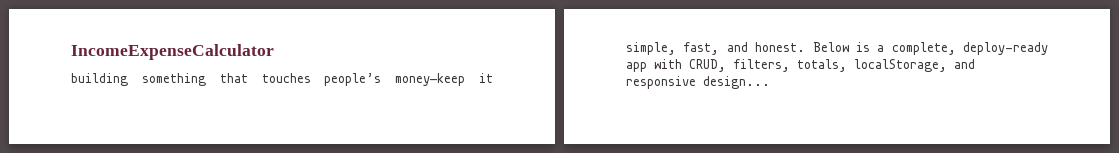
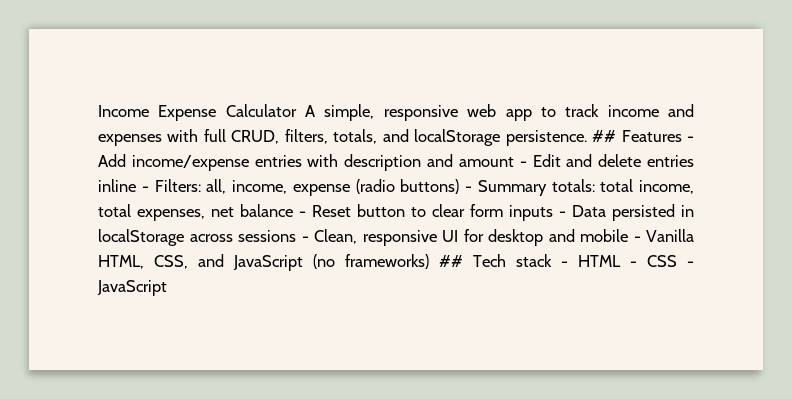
- IncomeExpenseCalculator
- building something that touches people’s money—keep it simple, fast, and honest. Below is a complete, deploy-ready app with CRUD, filters, totals, localStorage, and responsive design...
+ Income Expense Calculator A simple, responsive web app to track income and expenses with full CRUD, filters, totals, and localStorage persistence. ## Features - Add income/expense entries with description and amount - Edit and delete entries inline - Filters: all, income, expense (radio buttons) - Summary totals: total income, total expenses, net balance - Reset button to clear form inputs - Data persisted in localStorage across sessions - Clean, responsive UI for desktop and mobile - Vanilla HTML, CSS, and JavaScript (no frameworks) ## Tech stack - HTML - CSS - JavaScript

